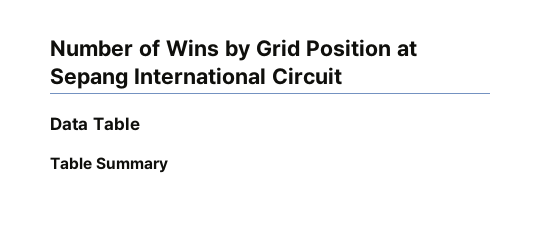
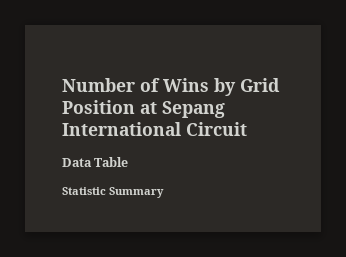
- Table Summary
+ Statistic Summary

